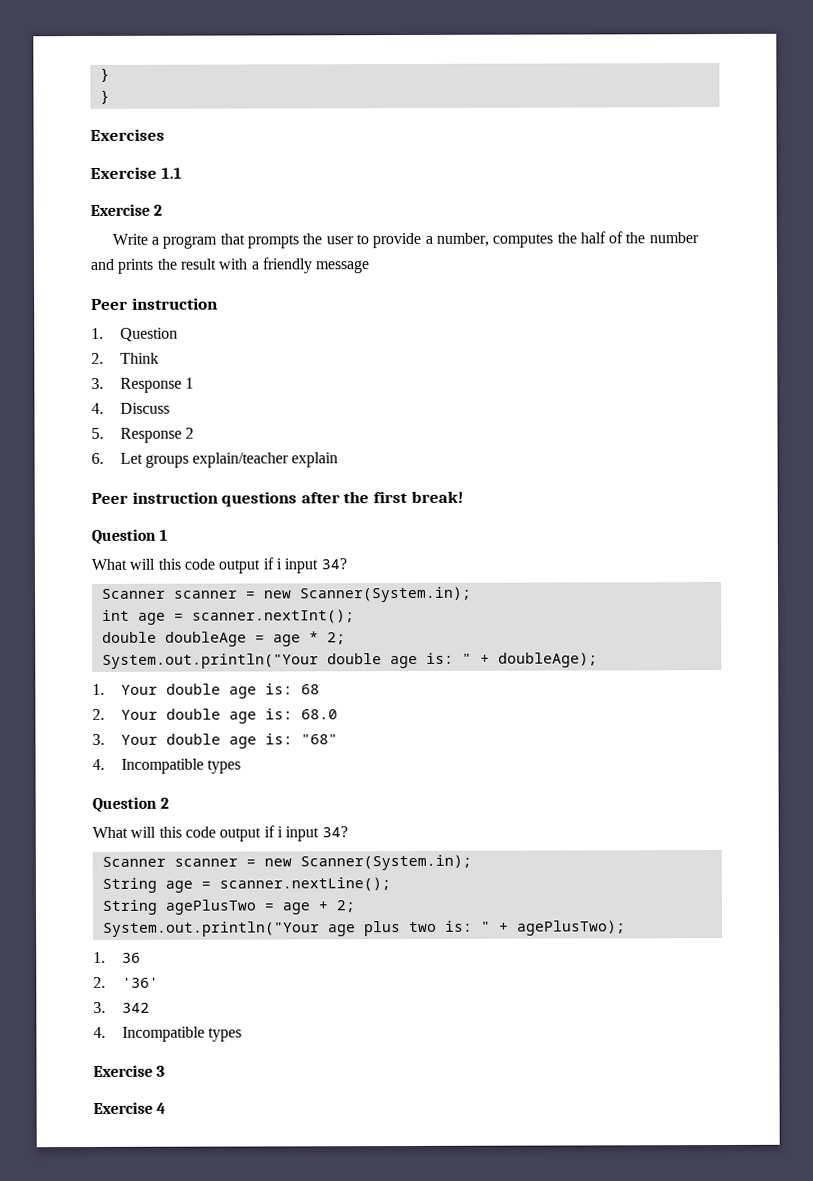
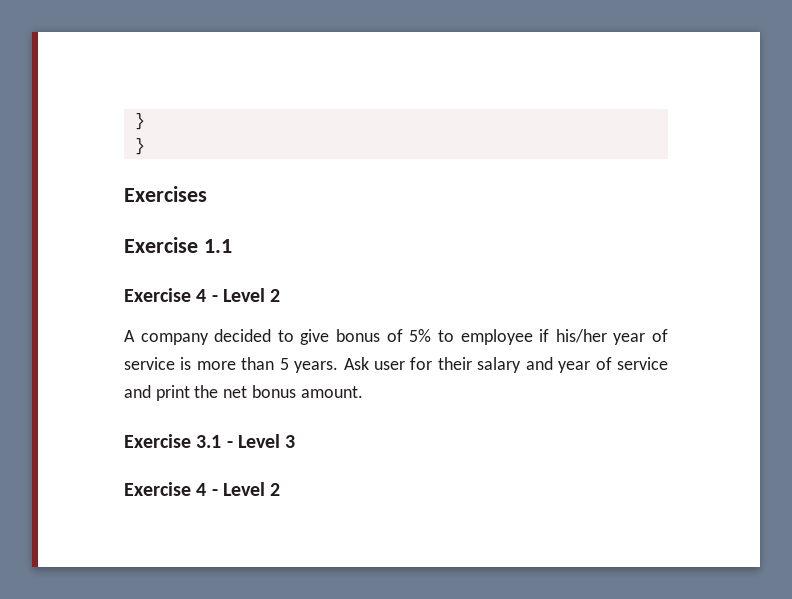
  Exercise 1.1
- Exercise 2
- Write a program that prompts the user to provide a number, computes the half of the number and prints the result with a friendly message
- Peer instruction
- 1. Question
- 2. Think
- 3. Response 1
- 4. Discuss
- 5. Response 2
- 6. Let groups explain/teacher explain
- Peer instruction questions after the first break!
- Question 1
- What will this code output if i input 34?
- Scanner scanner = new Scanner(System.in);
- int age = scanner.nextInt();
- double doubleAge = age * 2;
- System.out.println("Your double age is: " + doubleAge);
- 1. Your double age is: 68
- 2. Your double age is: 68.0
- 3. Your double age is: "68"
- 4. Incompatible types
- Question 2
- What will this code output if i input 34?
- Scanner scanner = new Scanner(System.in);
- String age = scanner.nextLine();
- String agePlusTwo = age + 2;
- System.out.println("Your age plus two is: " + agePlusTwo);
- 1. 36
- 2. '36'
- 3. 342
- 4. Incompatible types
- Exercise 3
- Exercise 4
+ Exercise 4 - Level 2
+ A company decided to give bonus of 5% to employee if his/her year of service is more than 5 years. Ask user for their salary and year of service and print the net bonus amount.
+ Exercise 3.1 - Level 3
+ Exercise 4 - Level 2

